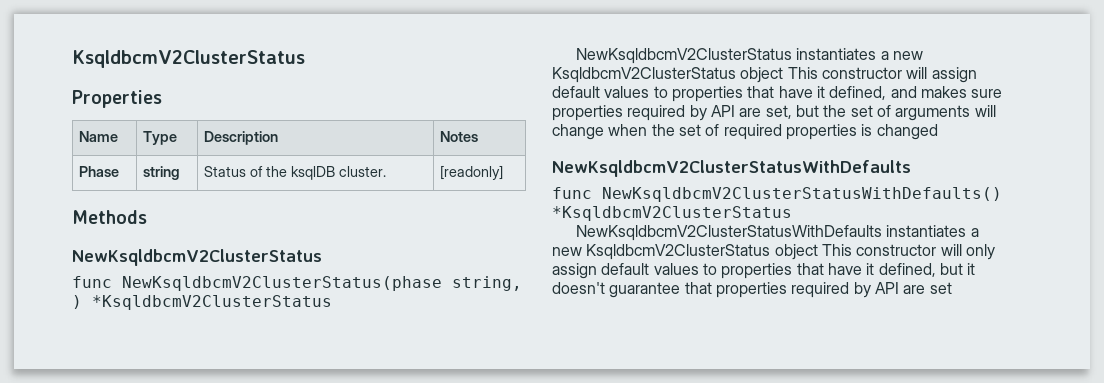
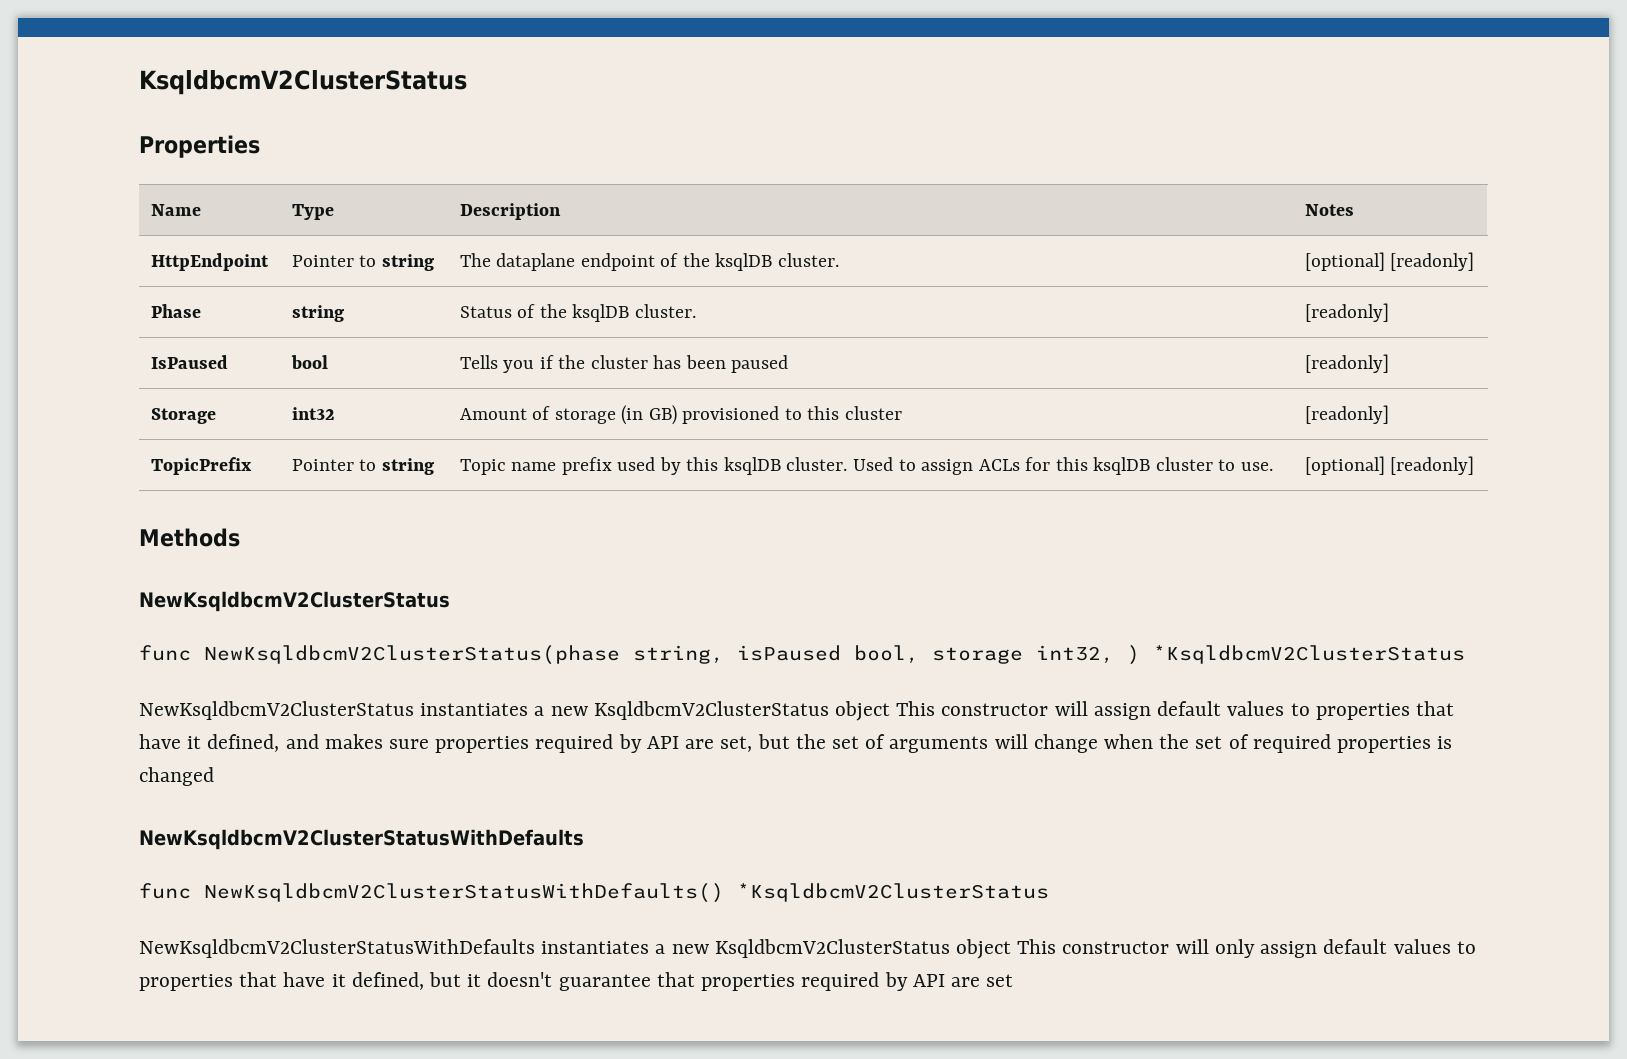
+ HttpEndpoint | Pointer to string | The dataplane endpoint of the ksqlDB cluster. | [optional] [readonly]
+ IsPaused | bool | Tells you if the cluster has been paused | [readonly]
+ Storage | int32 | Amount of storage (in GB) provisioned to this cluster | [readonly]
+ TopicPrefix | Pointer to string | Topic name prefix used by this ksqlDB cluster. Used to assign ACLs for this ksqlDB cluster to use. | [optional] [readonly]
- func NewKsqldbcmV2ClusterStatus(phase string, ) *KsqldbcmV2ClusterStatus
+ func NewKsqldbcmV2ClusterStatus(phase string, isPaused bool, storage int32, ) *KsqldbcmV2ClusterStatus

